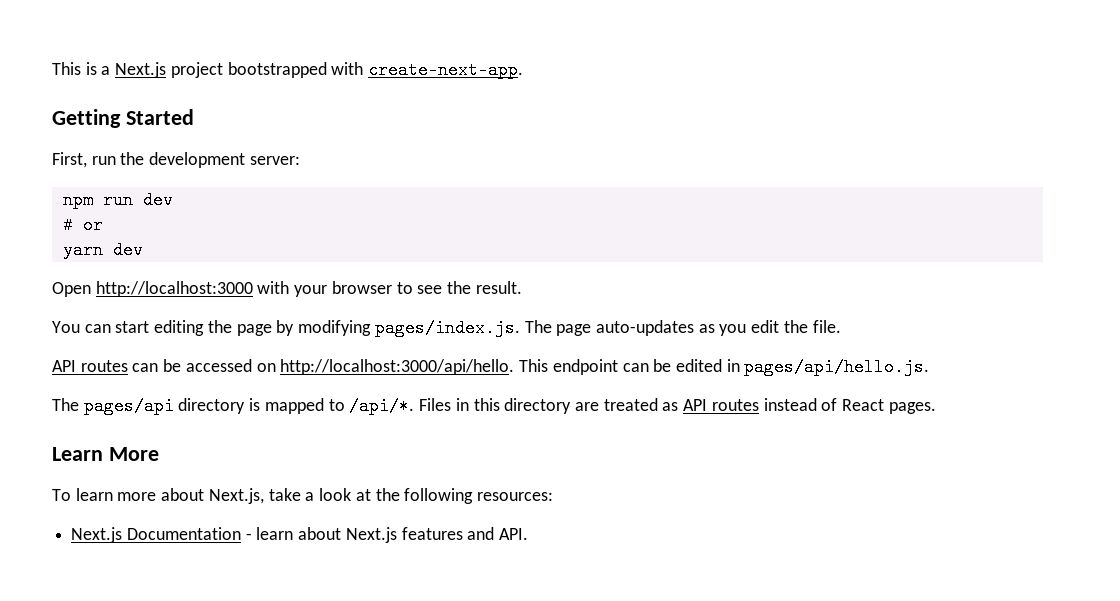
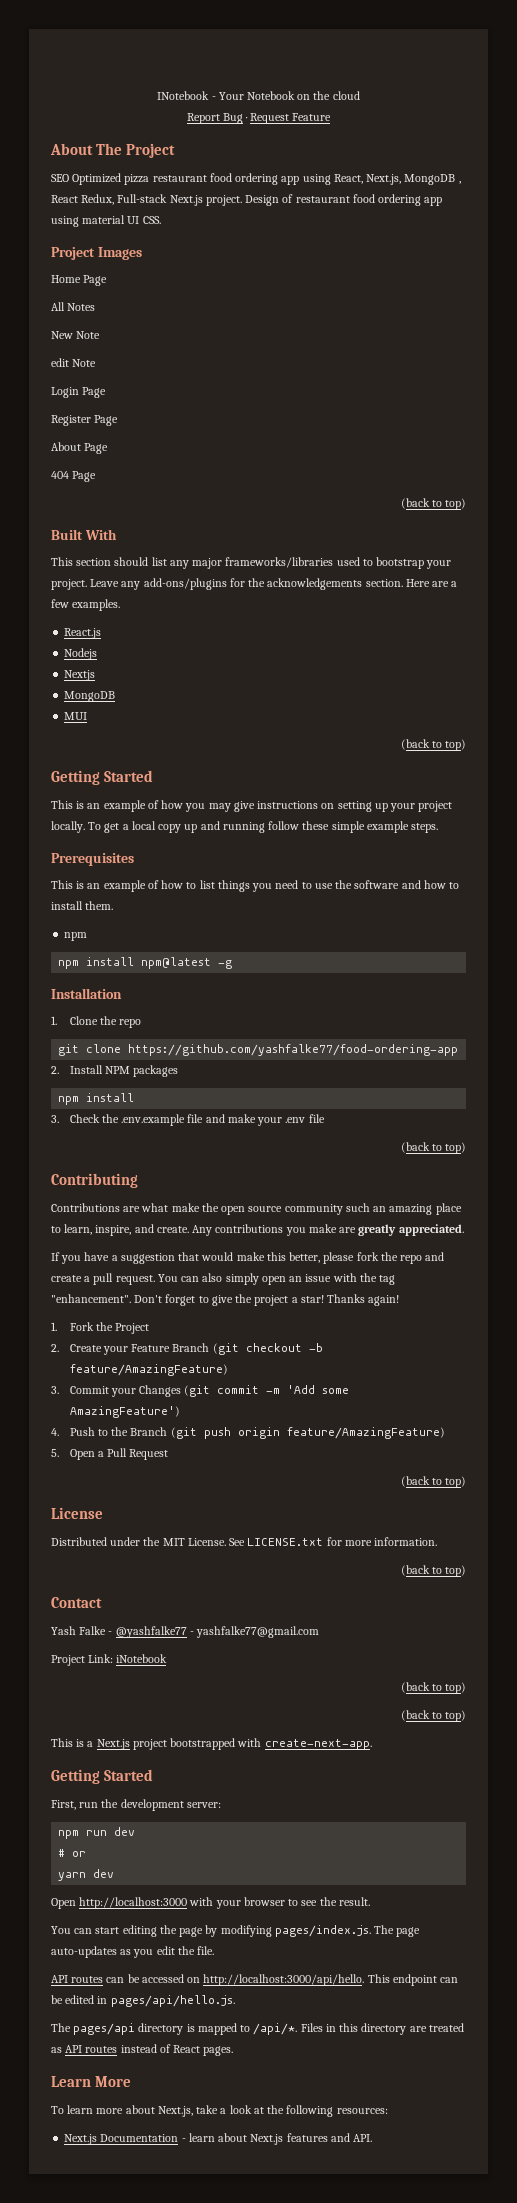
+ INotebook - Your Notebook on the cloud
+ Report Bug · Request Feature
+ About The Project
+ SEO Optimized pizza restaurant food ordering app using React, Next.js, MongoDB , React Redux, Full-stack Next.js project. Design of restaurant food ordering app using material UI CSS.
+ Project Images
+ Home Page
+ All Notes
+ New Note
+ edit Note
+ Login Page
+ Register Page
+ About Page
+ 404 Page
+ (back to top)
+ Built With
+ This section should list any major frameworks/libraries used to bootstrap your project. Leave any add-ons/plugins for the acknowledgements section. Here are a few examples.
+ React.js
+ Nodejs
+ Nextjs
+ MongoDB
+ MUI
+ (back to top)
+ Getting Started
+ This is an example of how you may give instructions on setting up your project locally. To get a local copy up and running follow these simple example steps.
+ Prerequisites
+ This is an example of how to list things you need to use the software and how to install them.
+ npm
+ npm install npm@latest -g
+ Installation
+ 1. Clone the repo
+ git clone https://github.com/yashfalke77/food-ordering-app
+ 2. Install NPM packages
+ npm install
+ 3. Check the .env.example file and make your .env file
+ (back to top)
+ Contributing
+ Contributions are what make the open source community such an amazing place to learn, inspire, and create. Any contributions you make are greatly appreciated.
+ If you have a suggestion that would make this better, please fork the repo and create a pull request. You can also simply open an issue with the tag "enhancement". Don't forget to give the project a star! Thanks again!
+ 1. Fork the Project
+ 2. Create your Feature Branch (git checkout -b feature/AmazingFeature)
+ 3. Commit your Changes (git commit -m 'Add some AmazingFeature')
+ 4. Push to the Branch (git push origin feature/AmazingFeature)
+ 5. Open a Pull Request
+ (back to top)
+ License
+ Distributed under the MIT License. See LICENSE.txt for more information.
+ (back to top)
+ Contact
+ Yash Falke - @yashfalke77 - yashfalke77@gmail.com
+ Project Link: iNotebook
+ (back to top)
+ (back to top)

